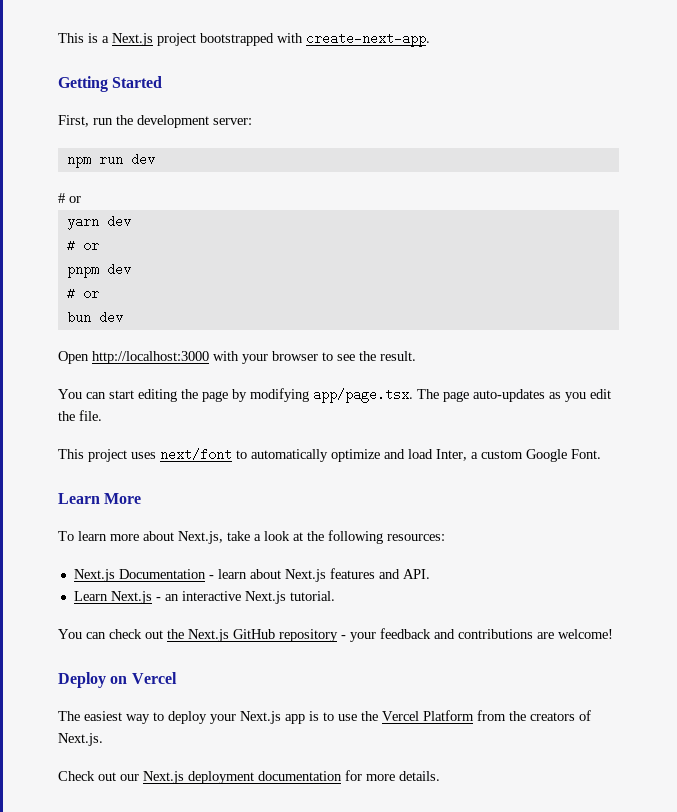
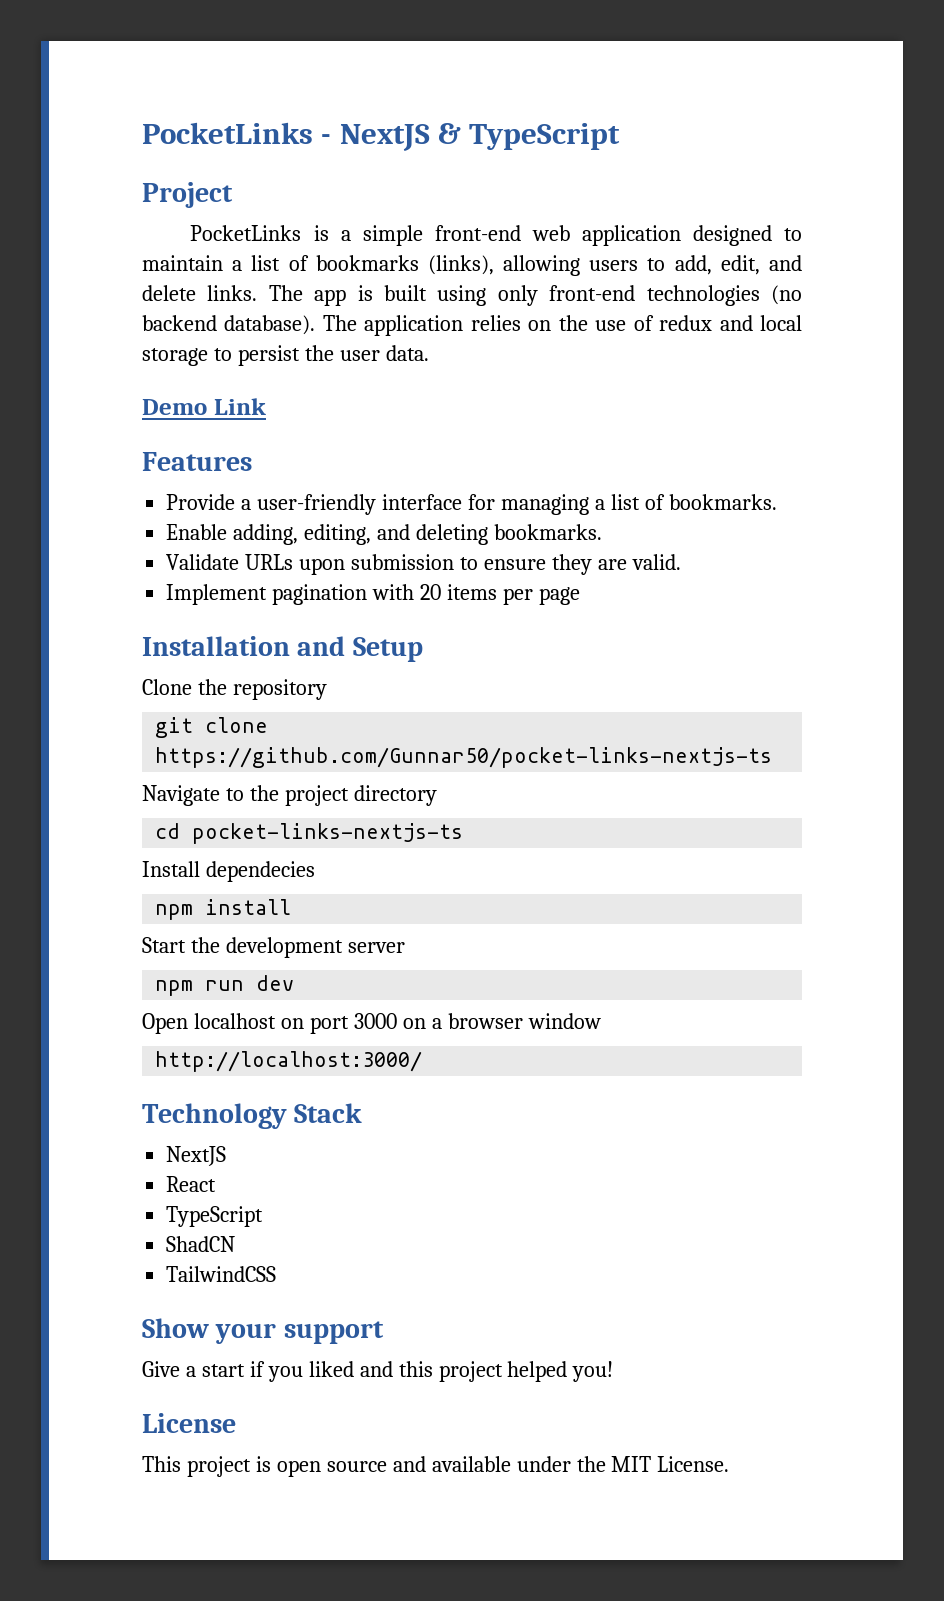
- This is a Next.js project bootstrapped with create-next-app.
- Getting Started
- First, run the development server:
+ PocketLinks - NextJS & TypeScript
+ Project
+ PocketLinks is a simple front-end web application designed to maintain a list of bookmarks (links), allowing users to add, edit, and delete links. The app is built using only front-end technologies (no backend database). The application relies on the use of redux and local storage to persist the user data.
+ Demo Link
+ Features
+ Provide a user-friendly interface for managing a list of bookmarks.
+ Enable adding, editing, and deleting bookmarks.
+ Validate URLs upon submission to ensure they are valid.
+ Implement pagination with 20 items per page
+ Installation and Setup
+ Clone the repository
+ git clone https://github.com/Gunnar50/pocket-links-nextjs-ts
+ Navigate to the project directory
+ cd pocket-links-nextjs-ts
+ Install dependecies
+ npm install
+ Start the development server
  npm run dev
- # or
- yarn dev
- # or
- pnpm dev
- # or
- bun dev
- Open http://localhost:3000 with your browser to see the result.
- You can start editing the page by modifying app/page.tsx. The page auto-updates as you edit the file.
- This project uses next/font to automatically optimize and load Inter, a custom Google Font.
- Learn More
- To learn more about Next.js, take a look at the following resources:
- Next.js Documentation - learn about Next.js features and API.
- Learn Next.js - an interactive Next.js tutorial.
- You can check out the Next.js GitHub repository - your feedback and contributions are welcome!
- Deploy on Vercel
- The easiest way to deploy your Next.js app is to use the Vercel Platform from the creators of Next.js.
- Check out our Next.js deployment documentation for more details.
+ Open localhost on port 3000 on a browser window
+ http://localhost:3000/
+ Technology Stack
+ NextJS
+ React
+ TypeScript
+ ShadCN
+ TailwindCSS
+ Show your support
+ Give a start if you liked and this project helped you!
+ License
+ This project is open source and available under the MIT License.

